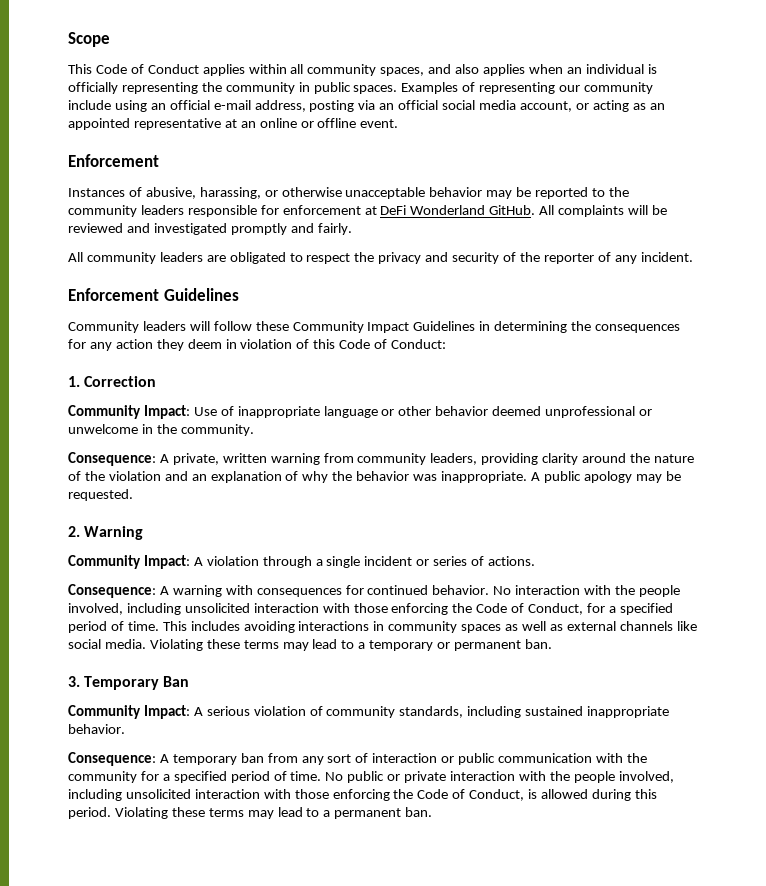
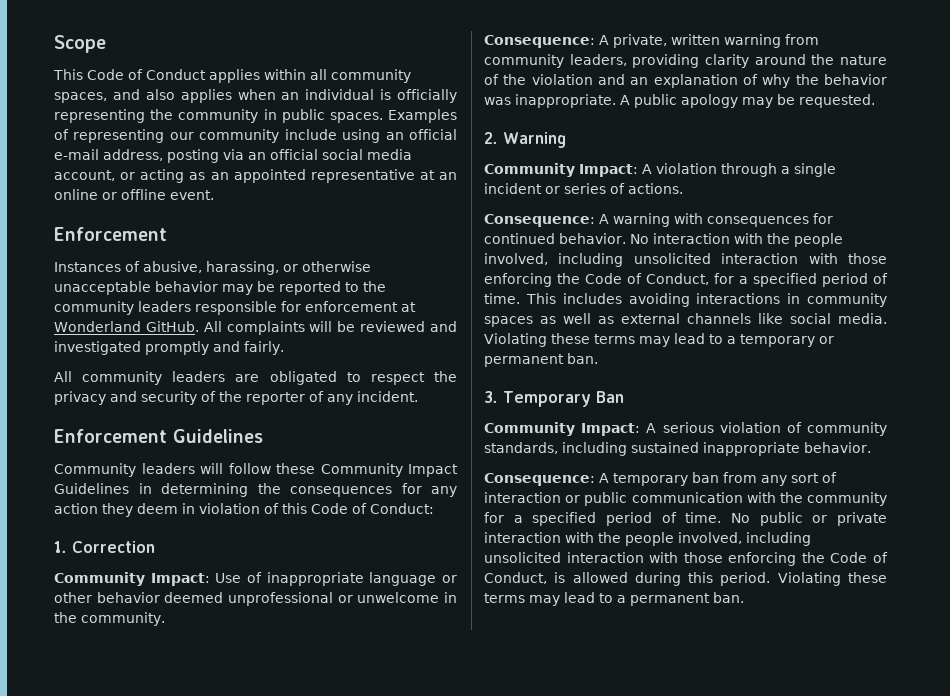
- Instances of abusive, harassing, or otherwise unacceptable behavior may be reported to the community leaders responsible for enforcement at DeFi Wonderland GitHub.
+ Instances of abusive, harassing, or otherwise unacceptable behavior may be reported to the community leaders responsible for enforcement at Wonderland GitHub.

